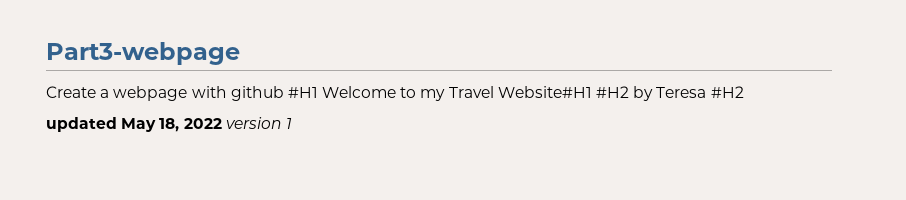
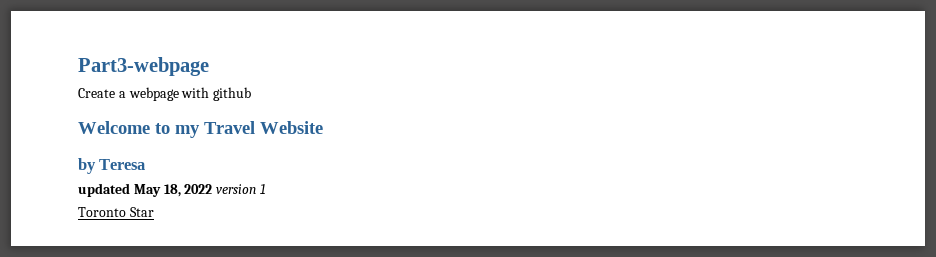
- Create a webpage with github #H1 Welcome to my Travel Website#H1 #H2 by Teresa #H2
+ Create a webpage with github
+ Welcome to my Travel Website
+ by Teresa
+ Toronto Star

